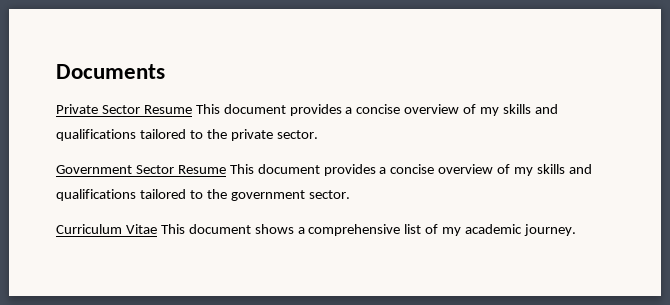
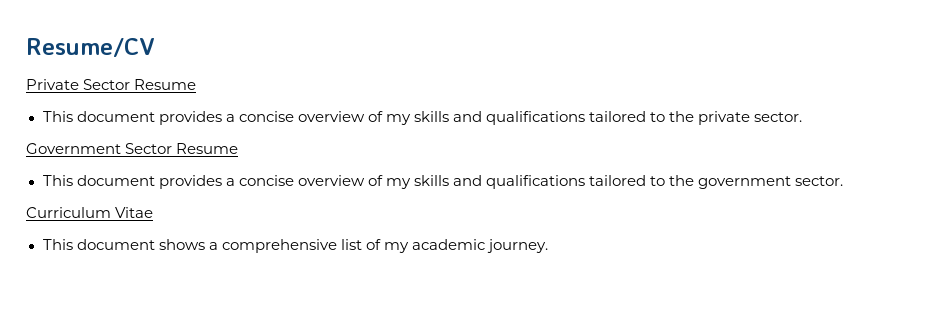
- Documents
+ Resume/CV
- Private Sector Resume This document provides a concise overview of my skills and qualifications tailored to the private sector.
+ Private Sector Resume
+ This document provides a concise overview of my skills and qualifications tailored to the private sector.
- Government Sector Resume This document provides a concise overview of my skills and qualifications tailored to the government sector.
+ Government Sector Resume
+ This document provides a concise overview of my skills and qualifications tailored to the government sector.
- Curriculum Vitae This document shows a comprehensive list of my academic journey.
+ Curriculum Vitae
+ This document shows a comprehensive list of my academic journey.

